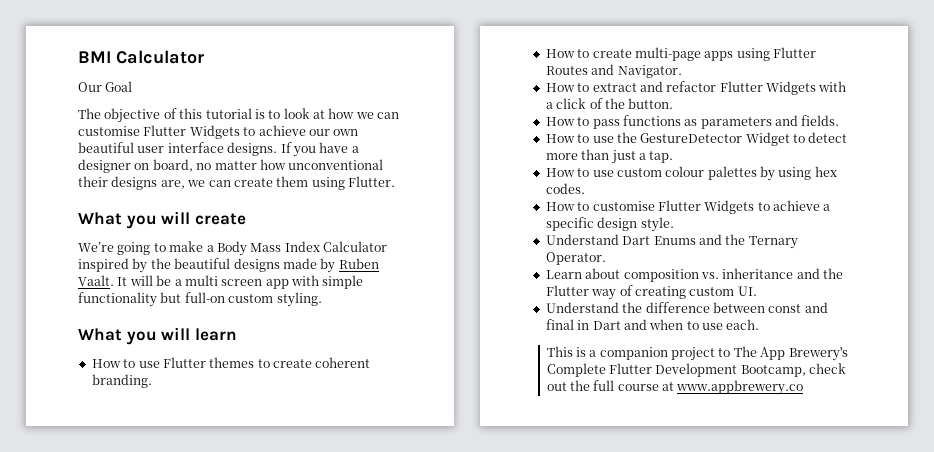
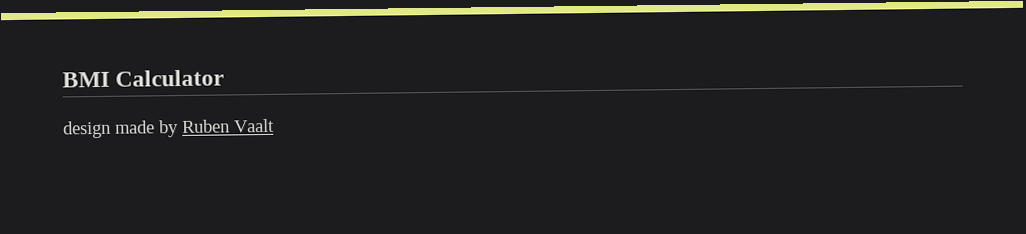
- Our Goal
- The objective of this tutorial is to look at how we can customise Flutter Widgets to achieve our own beautiful user interface designs. If you have a designer on board, no matter how unconventional their designs are, we can create them using Flutter.
- What you will create
- We’re going to make a Body Mass Index Calculator inspired by the beautiful designs made by Ruben Vaalt. It will be a multi screen app with simple functionality but full-on custom styling.
- What you will learn
- How to use Flutter themes to create coherent branding.
- How to create multi-page apps using Flutter Routes and Navigator.
- How to extract and refactor Flutter Widgets with a click of the button.
- How to pass functions as parameters and fields.
- How to use the GestureDetector Widget to detect more than just a tap.
- How to use custom colour palettes by using hex codes.
- How to customise Flutter Widgets to achieve a specific design style.
- Understand Dart Enums and the Ternary Operator.
- Learn about composition vs. inheritance and the Flutter way of creating custom UI.
- Understand the difference between const and final in Dart and when to use each.
- This is a companion project to The App Brewery's Complete Flutter Development Bootcamp, check out the full course at www.appbrewery.co
+ design made by Ruben Vaalt

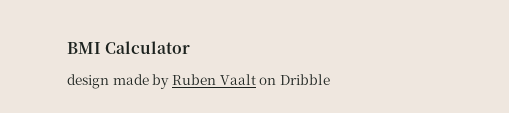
- design made by Ruben Vaalt
+ design made by Ruben Vaalt on Dribble

